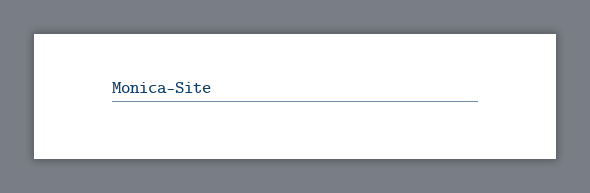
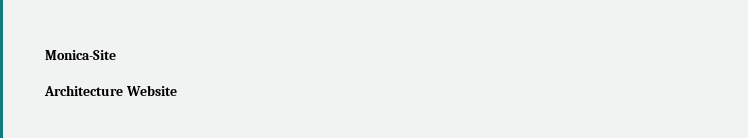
+ Architecture Website

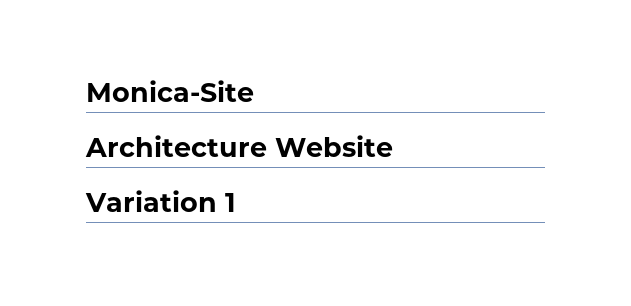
+ Variation 1

